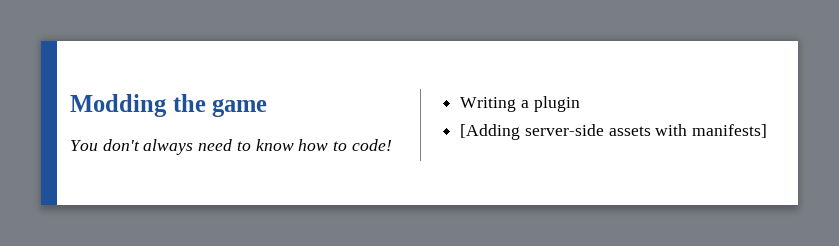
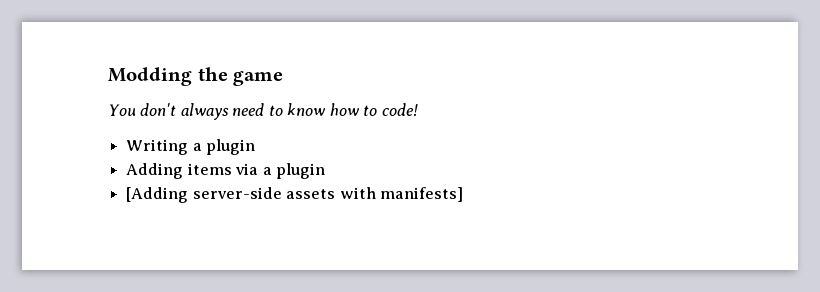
+ Adding items via a plugin

